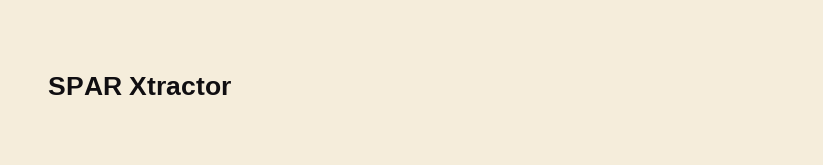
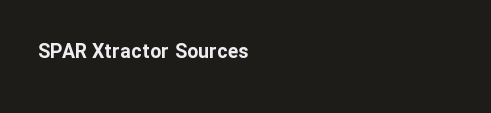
- SPAR Xtractor
+ SPAR Xtractor Sources

